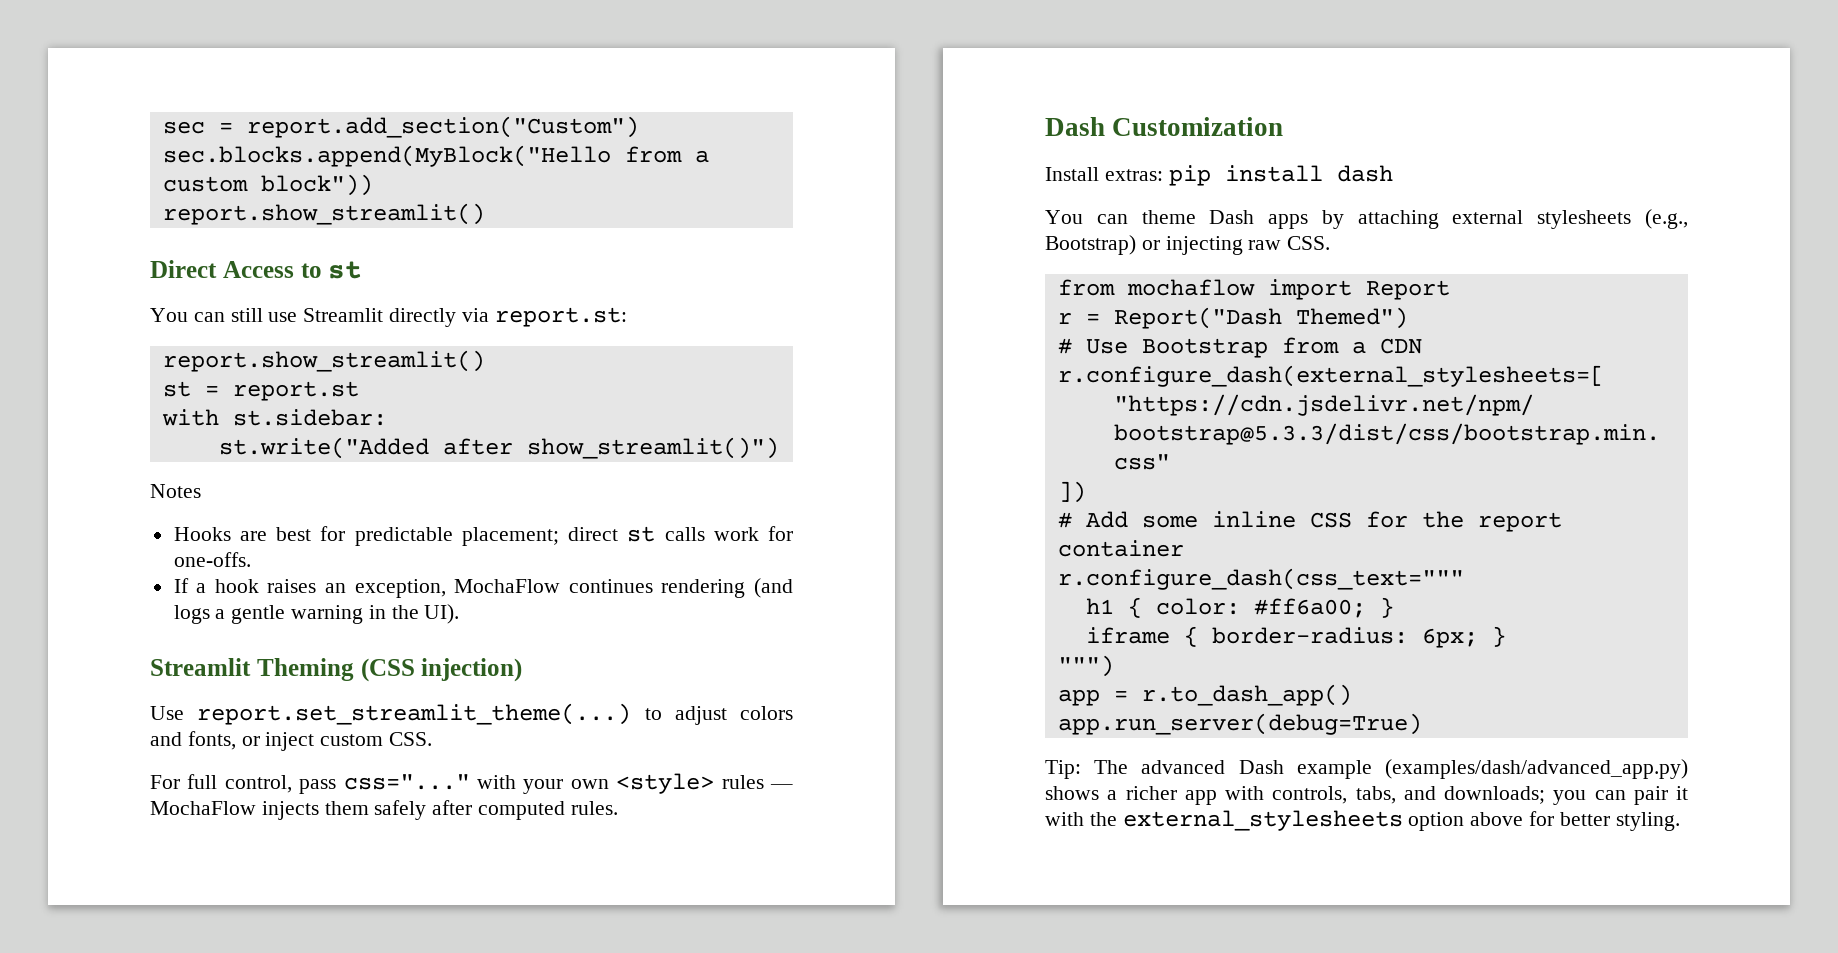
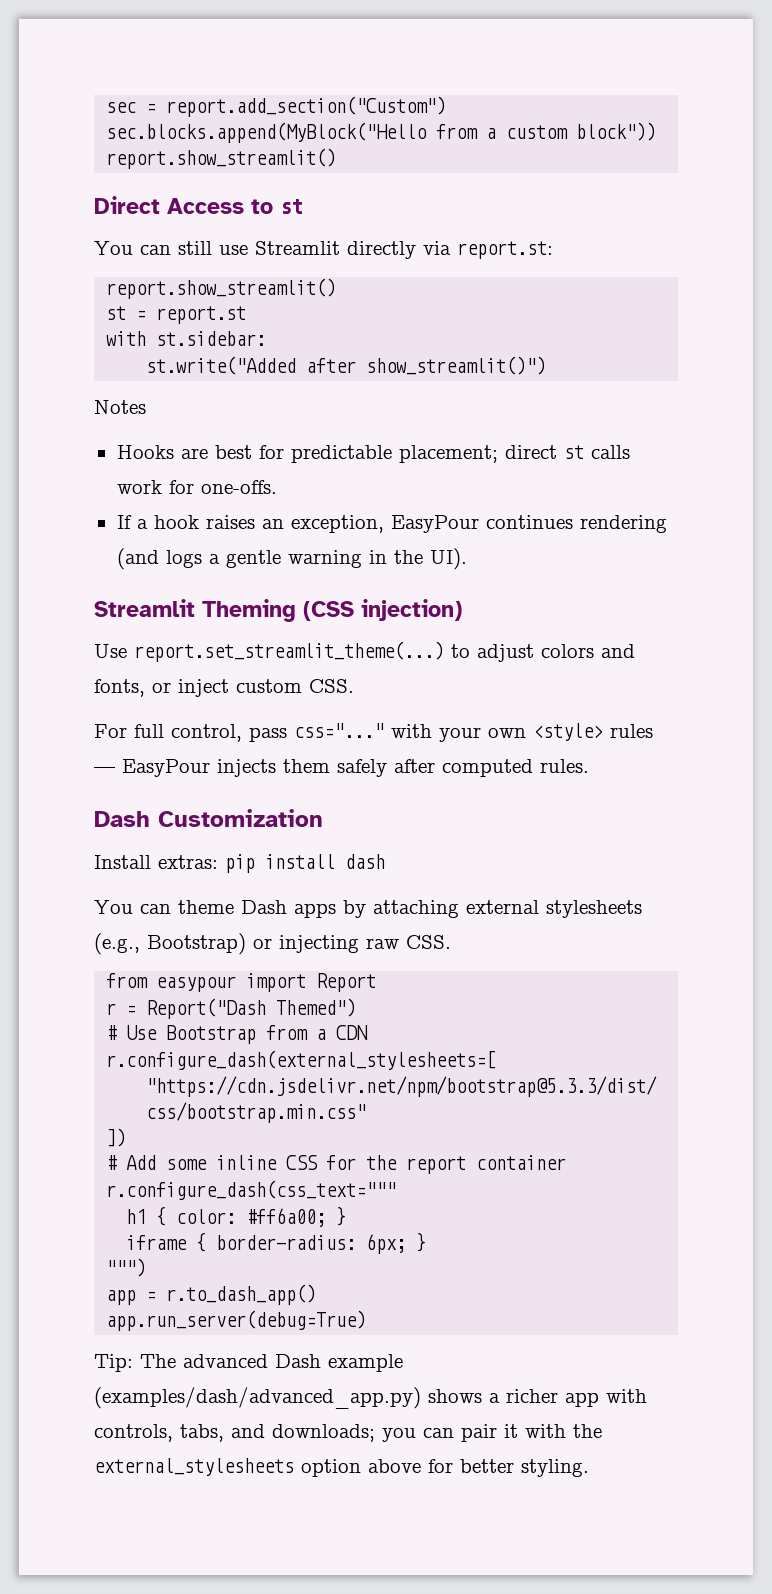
- If a hook raises an exception, MochaFlow continues rendering (and logs a gentle warning in the UI).
+ If a hook raises an exception, EasyPour continues rendering (and logs a gentle warning in the UI).
- For full control, pass css="..." with your own <style> rules — MochaFlow injects them safely after computed rules.
+ For full control, pass css="..." with your own <style> rules — EasyPour injects them safely after computed rules.
- from mochaflow import Report
+ from easypour import Report

